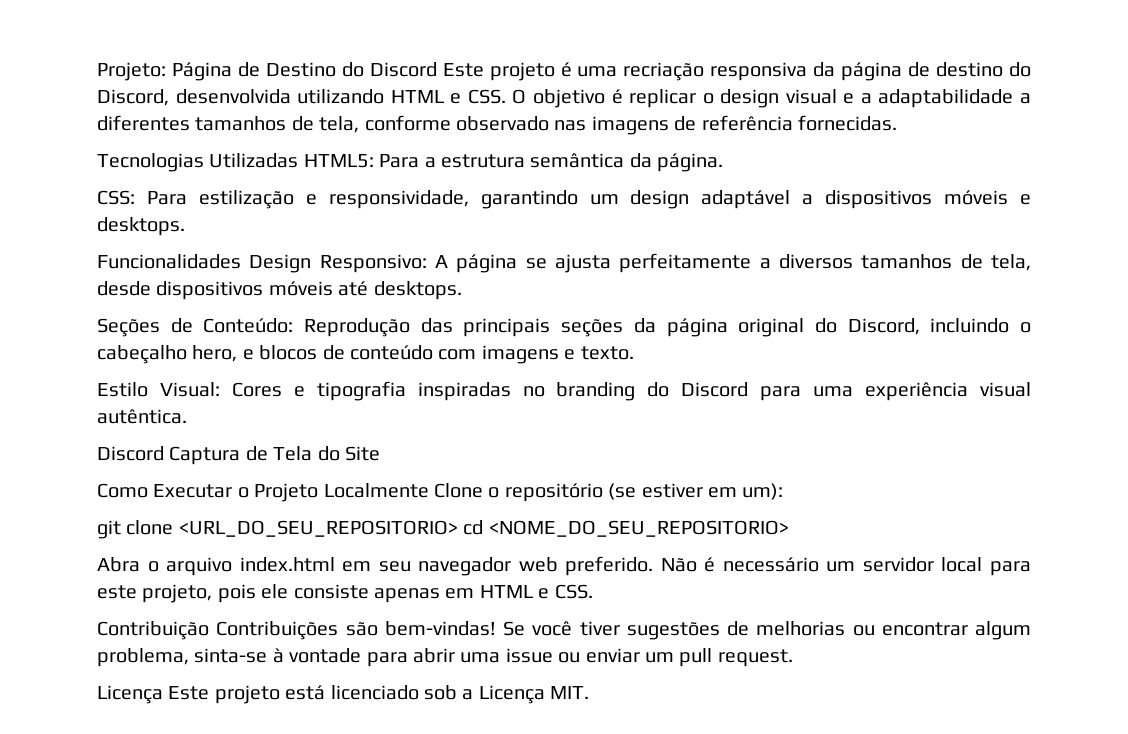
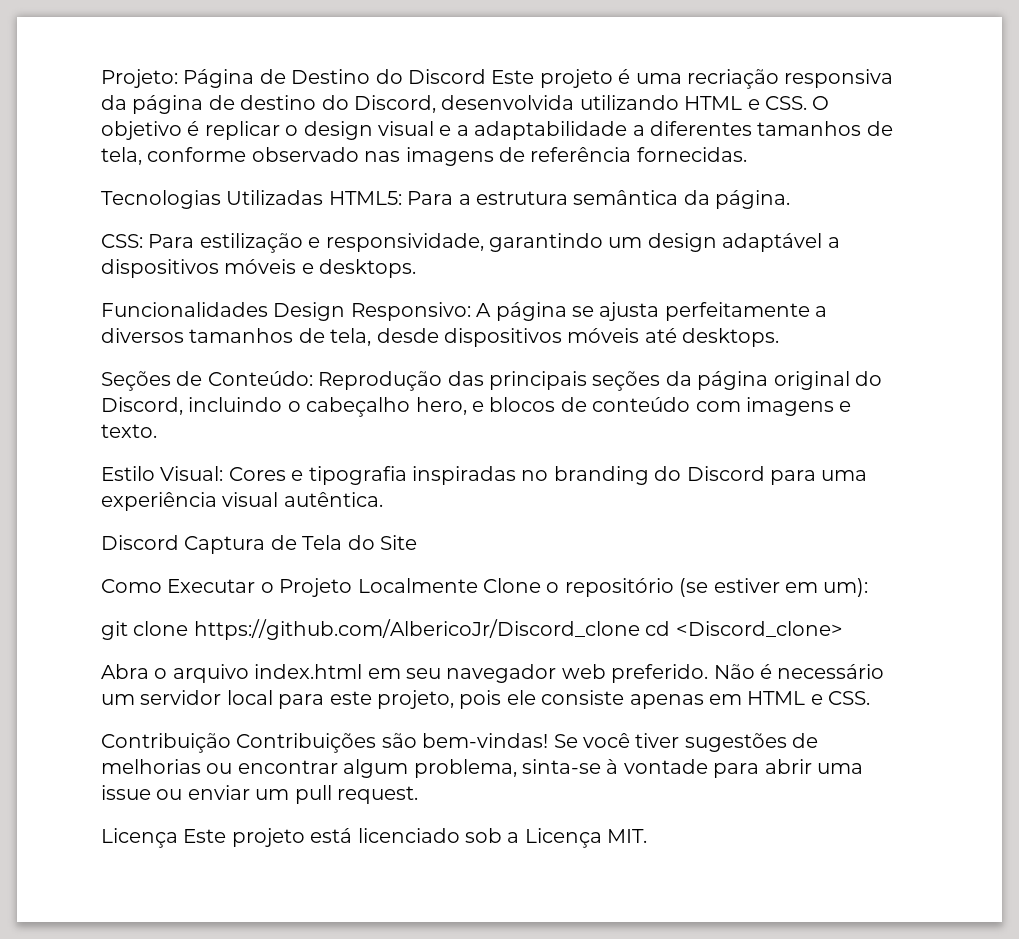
- git clone <URL_DO_SEU_REPOSITORIO> cd <NOME_DO_SEU_REPOSITORIO>
+ git clone https://github.com/AlbericoJr/Discord_clone cd <Discord_clone>

